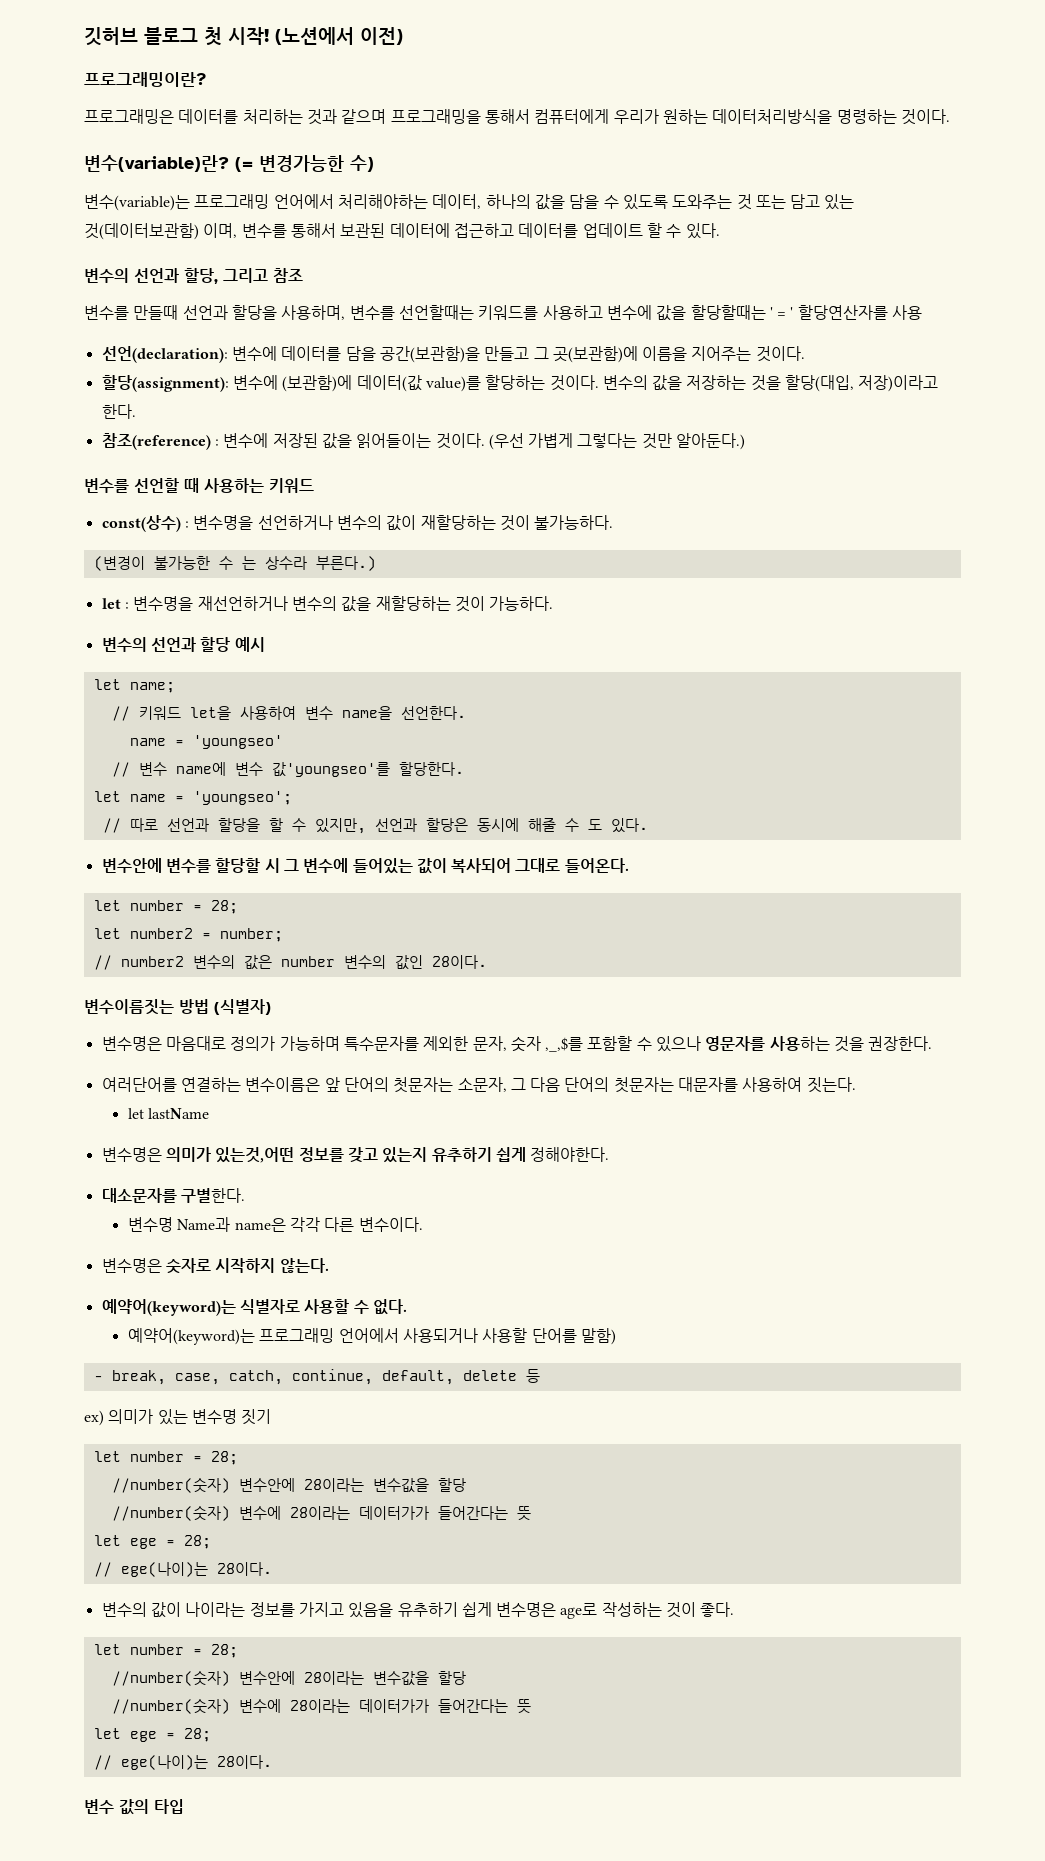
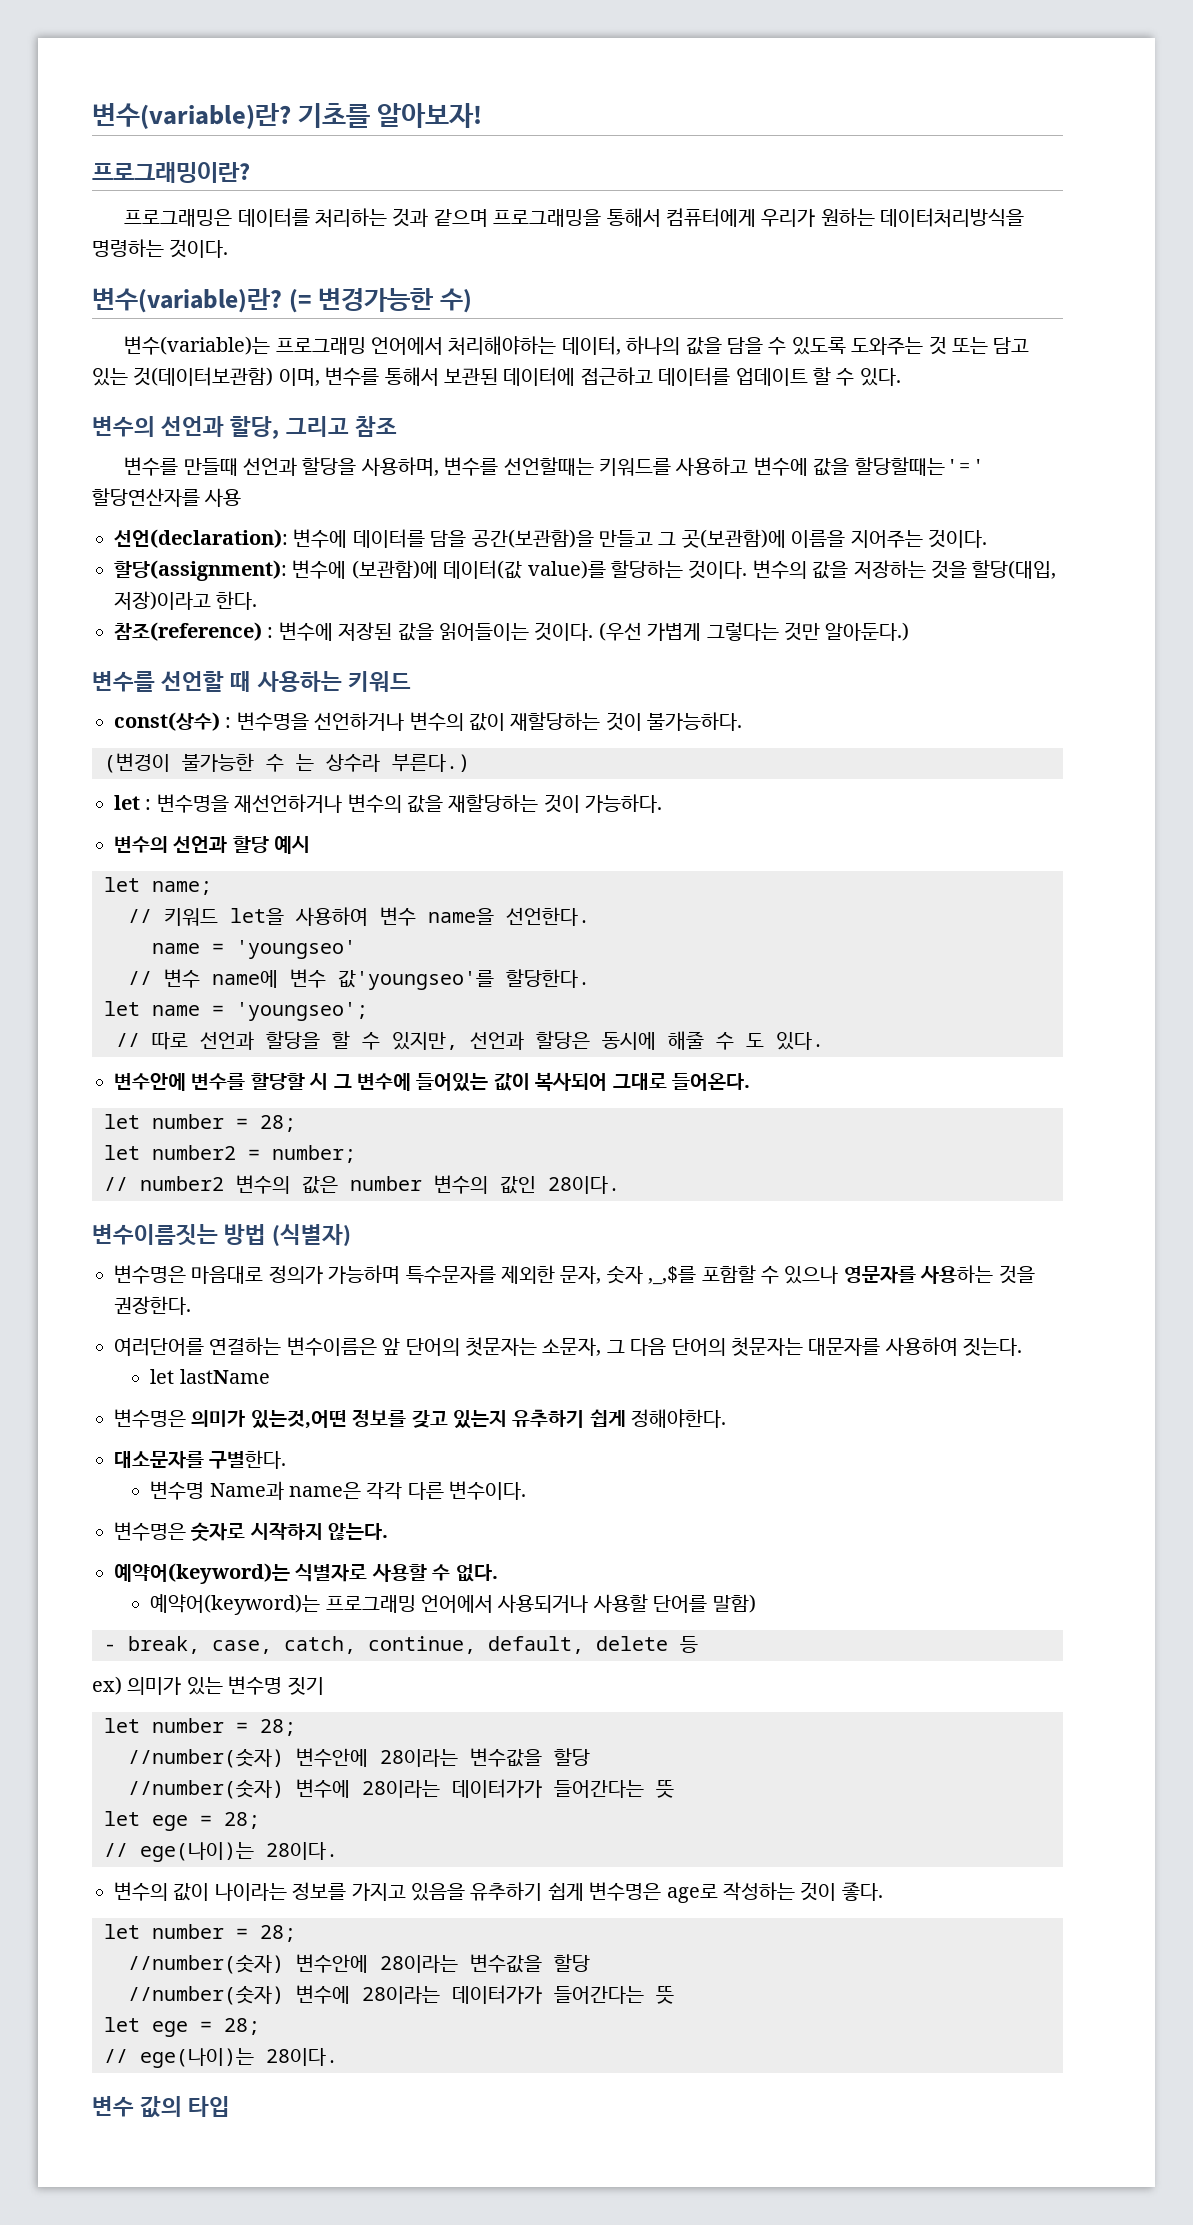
- 깃허브 블로그 첫 시작! (노션에서 이전)
+ 변수(variable)란? 기초를 알아보자!

